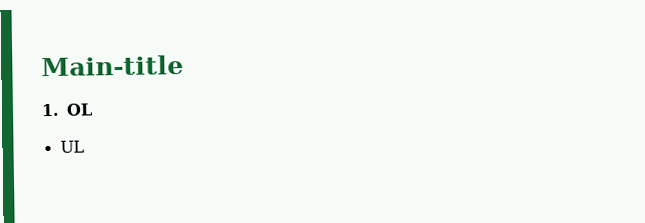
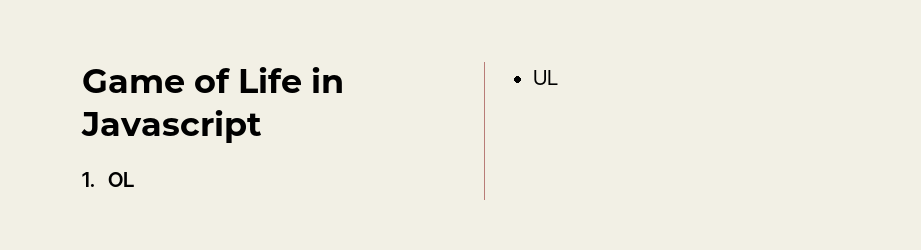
- Main-title
+ Game of Life in Javascript

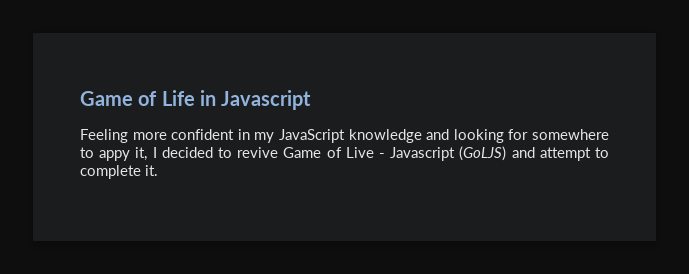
- 1. OL
- UL
+ Feeling more confident in my JavaScript knowledge and looking for somewhere to appy it, I decided to revive Game of Live - Javascript (GoLJS) and attempt to complete it.

